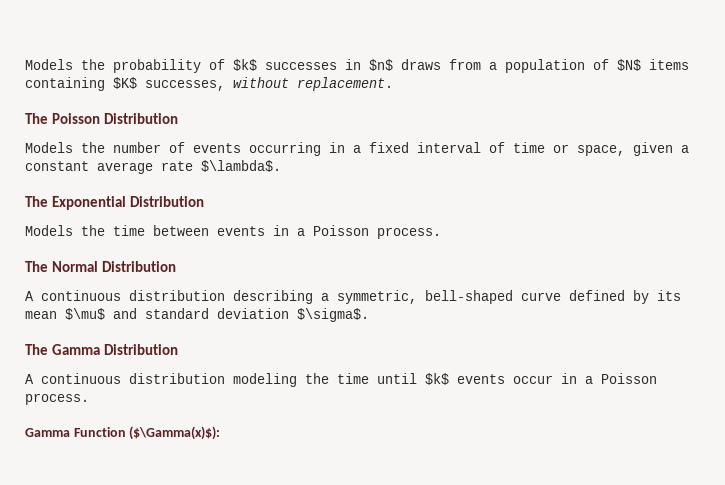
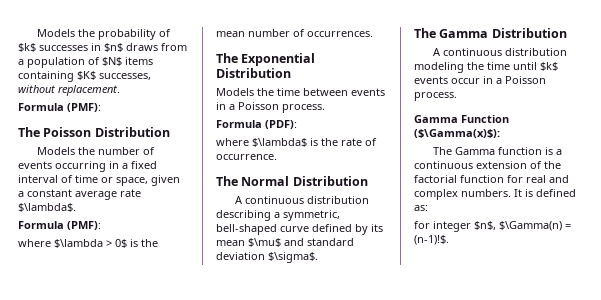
  Models the probability of $k$ successes in $n$ draws from a population of $N$ items containing $K$ successes, without replacement.
+ Formula (PMF):
  Models the number of events occurring in a fixed interval of time or space, given a constant average rate $\lambda$.
+ Formula (PMF):
+ where $\lambda > 0$ is the mean number of occurrences.
+ Formula (PDF):
+ where $\lambda$ is the rate of occurrence.
+ The Gamma function is a continuous extension of the factorial function for real and complex numbers. It is defined as:
+ for integer $n$, $\Gamma(n) = (n-1)!$.

